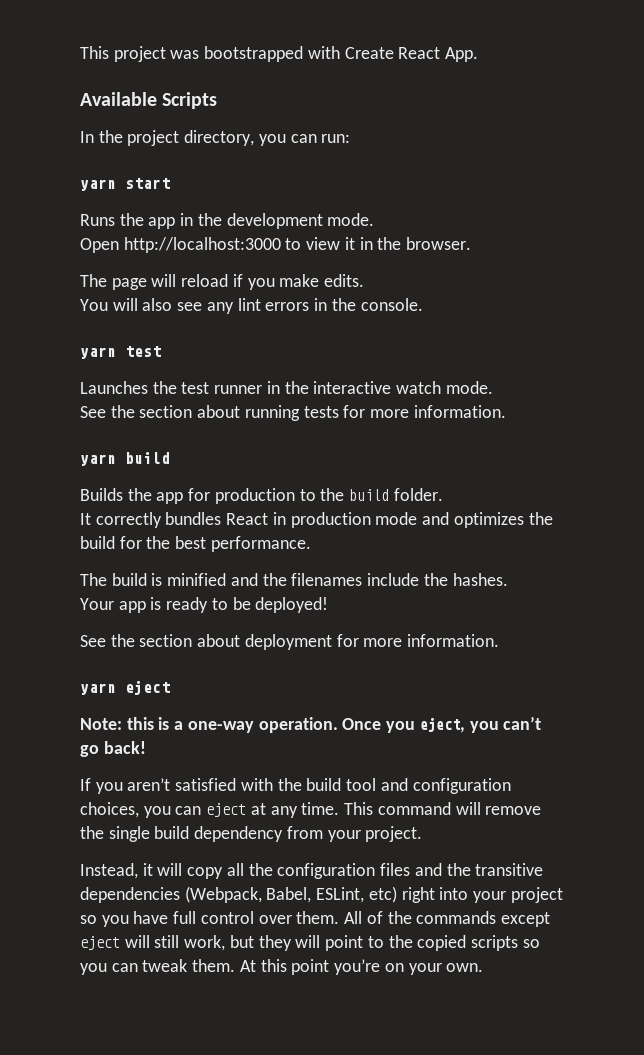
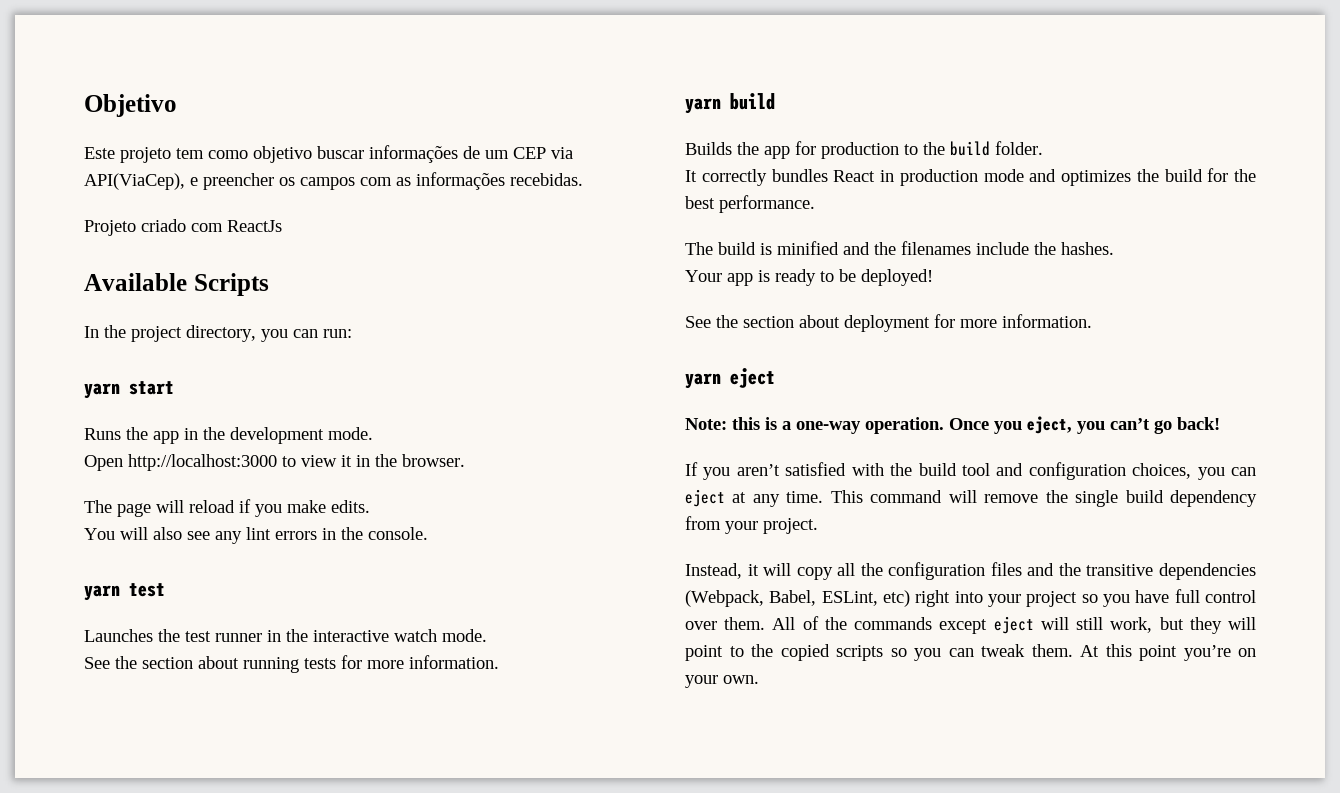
- This project was bootstrapped with Create React App.
+ Objetivo
+ Este projeto tem como objetivo buscar informações de um CEP via API(ViaCep), e preencher os campos com as informações recebidas.
+ Projeto criado com ReactJs

